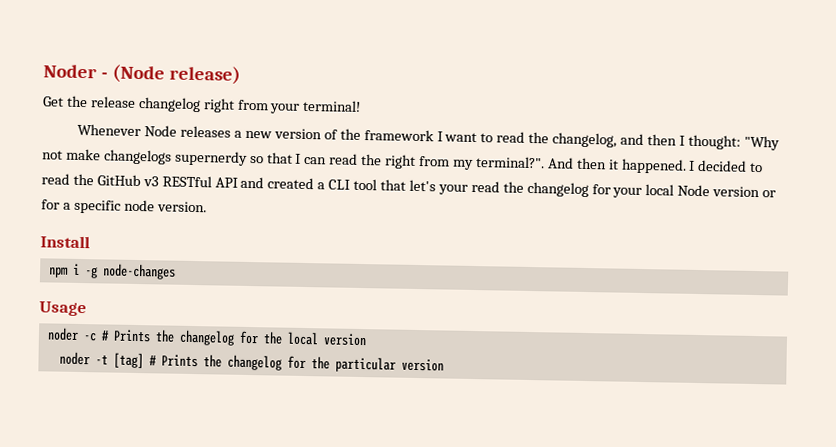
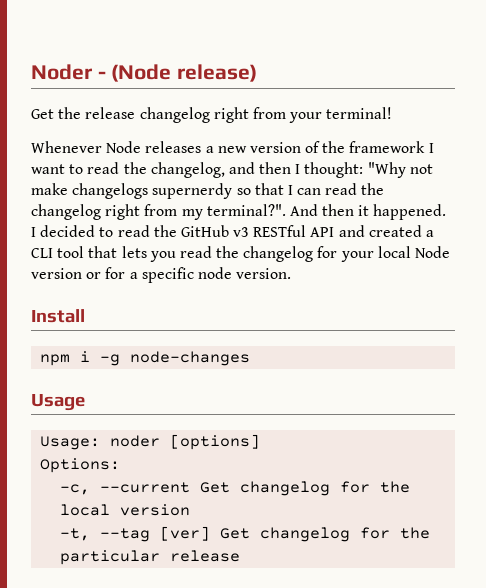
- Whenever Node releases a new version of the framework I want to read the changelog, and then I thought: "Why not make changelogs supernerdy so that I can read the right from my terminal?".
+ Whenever Node releases a new version of the framework I want to read the changelog, and then I thought: "Why not make changelogs supernerdy so that I can read the changelog right from my terminal?".
- I decided to read the GitHub v3 RESTful API and created a CLI tool that let's your read the changelog for your local Node version or for a specific node version.
+ I decided to read the GitHub v3 RESTful API and created a CLI tool that lets you read the changelog for your local Node version or for a specific node version.
- noder -c # Prints the changelog for the local version
+ Usage: noder [options]
+ Options:
+ -c, --current Get changelog for the local version
- noder -t [tag] # Prints the changelog for the particular version
+ -t, --tag [ver] Get changelog for the particular release

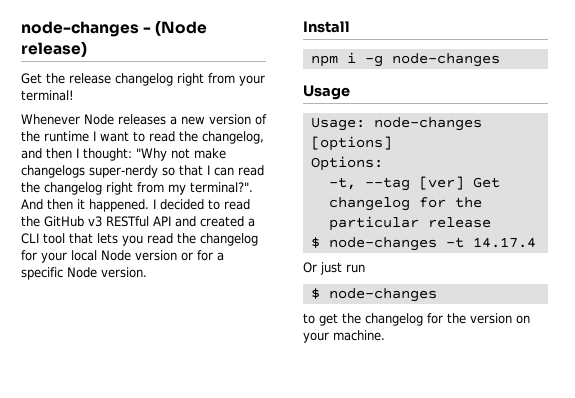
- Noder - (Node release)
+ node-changes - (Node release)
- Whenever Node releases a new version of the framework I want to read the changelog, and then I thought: "Why not make changelogs supernerdy so that I can read the changelog right from my terminal?".
+ Whenever Node releases a new version of the runtime I want to read the changelog, and then I thought: "Why not make changelogs super-nerdy so that I can read the changelog right from my terminal?".
- I decided to read the GitHub v3 RESTful API and created a CLI tool that lets you read the changelog for your local Node version or for a specific node version.
+ I decided to read the GitHub v3 RESTful API and created a CLI tool that lets you read the changelog for your local Node version or for a specific Node version.
- Usage: noder [options]
+ Usage: node-changes [options]
- -c, --current Get changelog for the local version
+ $ node-changes -t 14.17.4
+ Or just run
+ $ node-changes
+ to get the changelog for the version on your machine.

